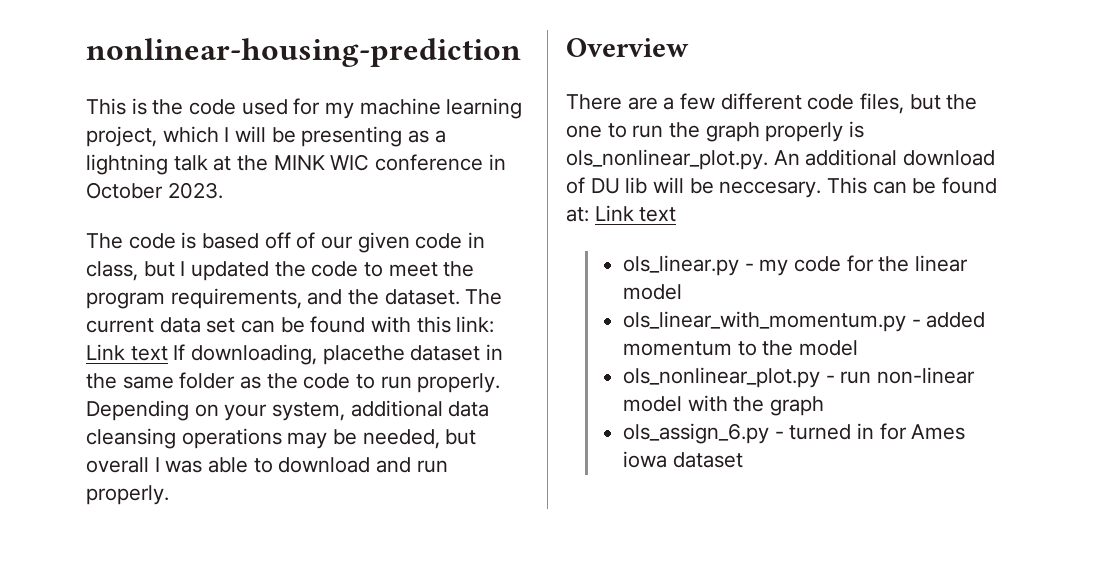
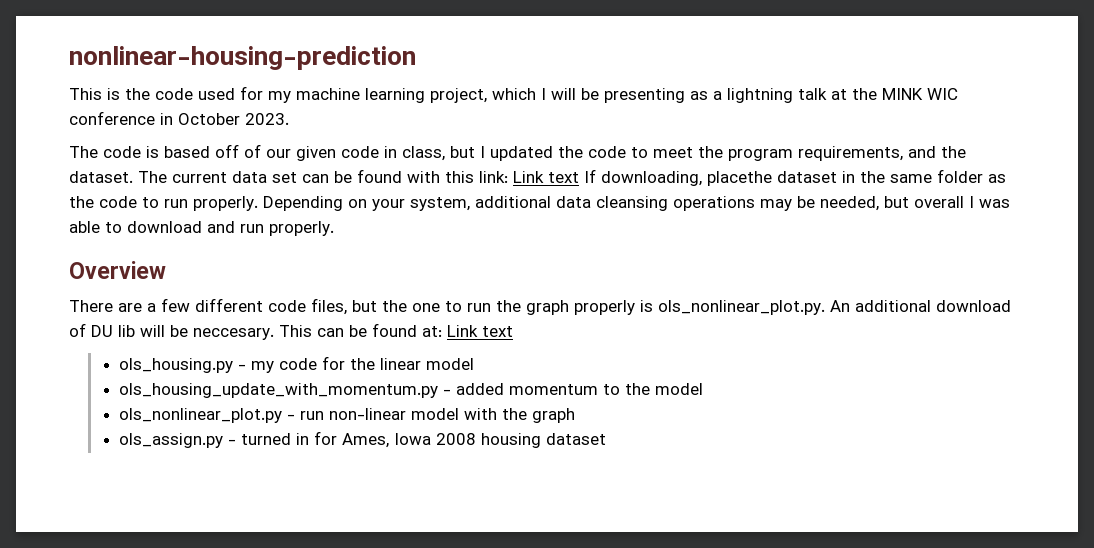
- ols_linear.py - my code for the linear model
+ ols_housing.py - my code for the linear model
- ols_linear_with_momentum.py - added momentum to the model
+ ols_housing_update_with_momentum.py - added momentum to the model
- ols_assign_6.py - turned in for Ames iowa dataset
+ ols_assign.py - turned in for Ames, Iowa 2008 housing dataset

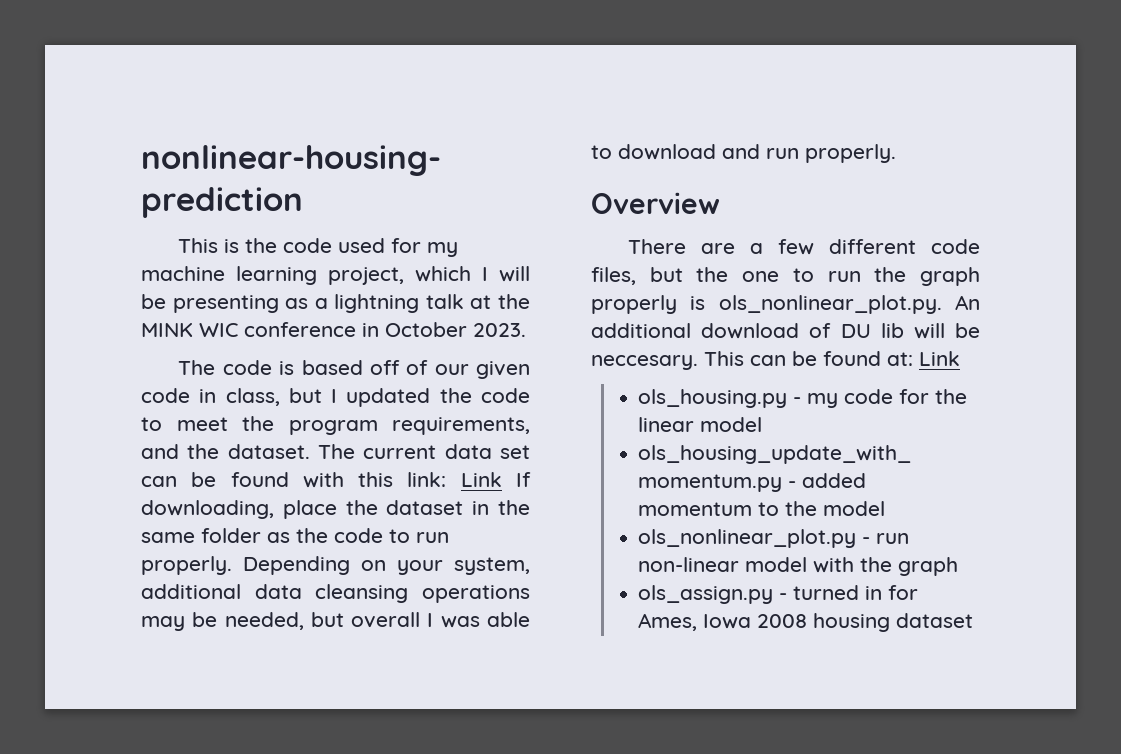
- The current data set can be found with this link: Link text If downloading, placethe dataset in the same folder as the code to run properly.
+ The current data set can be found with this link: Link If downloading, place the dataset in the same folder as the code to run properly.
- This can be found at: Link text
+ This can be found at: Link

